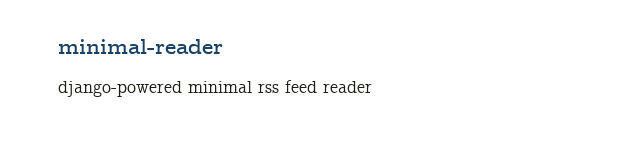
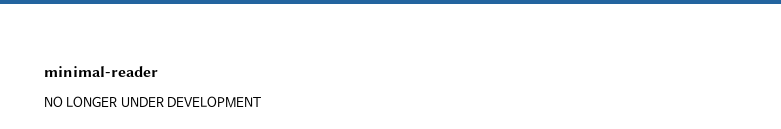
- django-powered minimal rss feed reader
+ NO LONGER UNDER DEVELOPMENT

